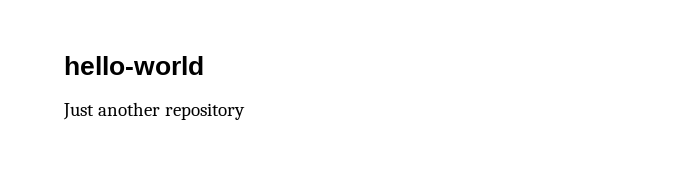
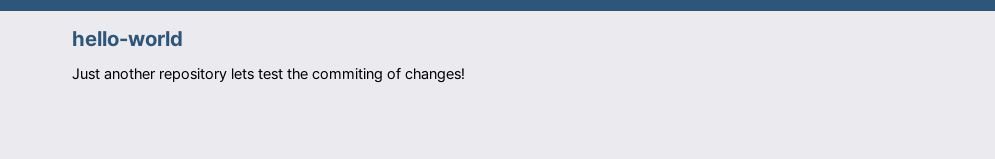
- Just another repository
+ Just another repository lets test the commiting of changes!

